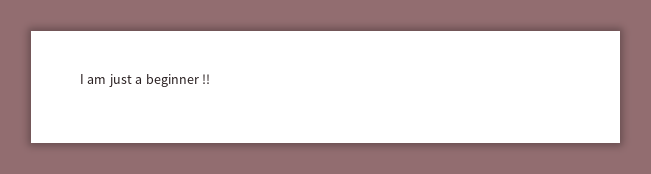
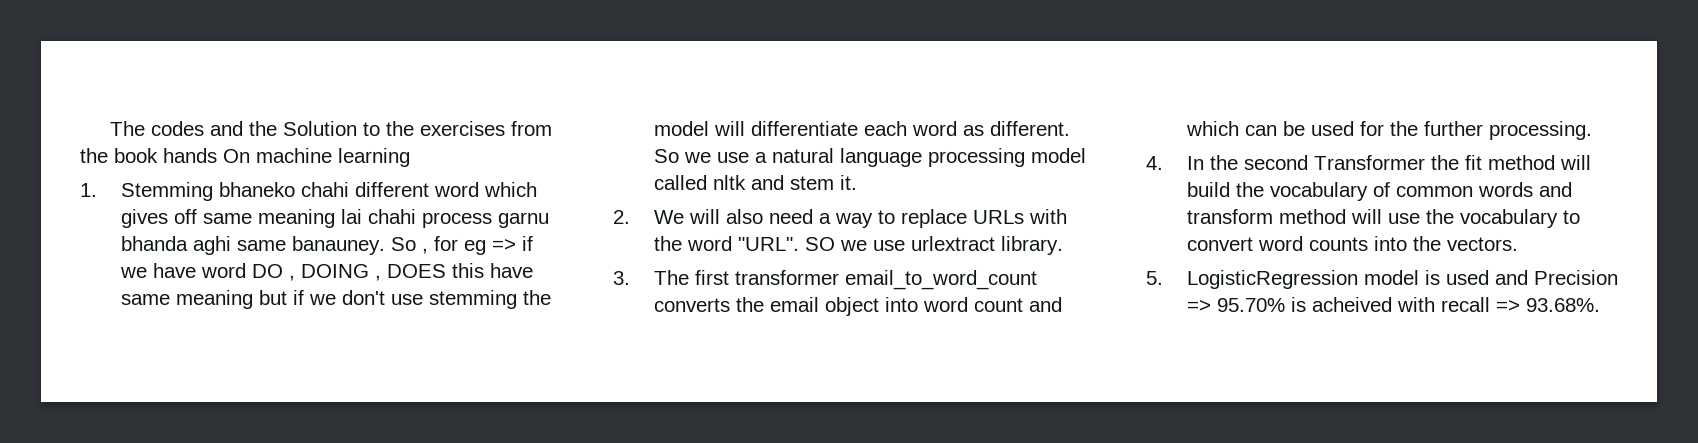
- I am just a beginner !!
+ The codes and the Solution to the exercises from the book hands On machine learning
+ 1. Stemming bhaneko chahi different word which gives off same meaning lai chahi process garnu bhanda aghi same banauney. So , for eg => if we have word DO , DOING , DOES this have same meaning but if we don't use stemming the model will differentiate each word as different. So we use a natural language processing model called nltk and stem it.
+ 2. We will also need a way to replace URLs with the word "URL". SO we use urlextract library.
+ 3. The first transformer email_to_word_count converts the email object into word count and which can be used for the further processing.
+ 4. In the second Transformer the fit method will build the vocabulary of common words and transform method will use the vocabulary to convert word counts into the vectors.
+ 5. LogisticRegression model is used and Precision => 95.70% is acheived with recall => 93.68%.

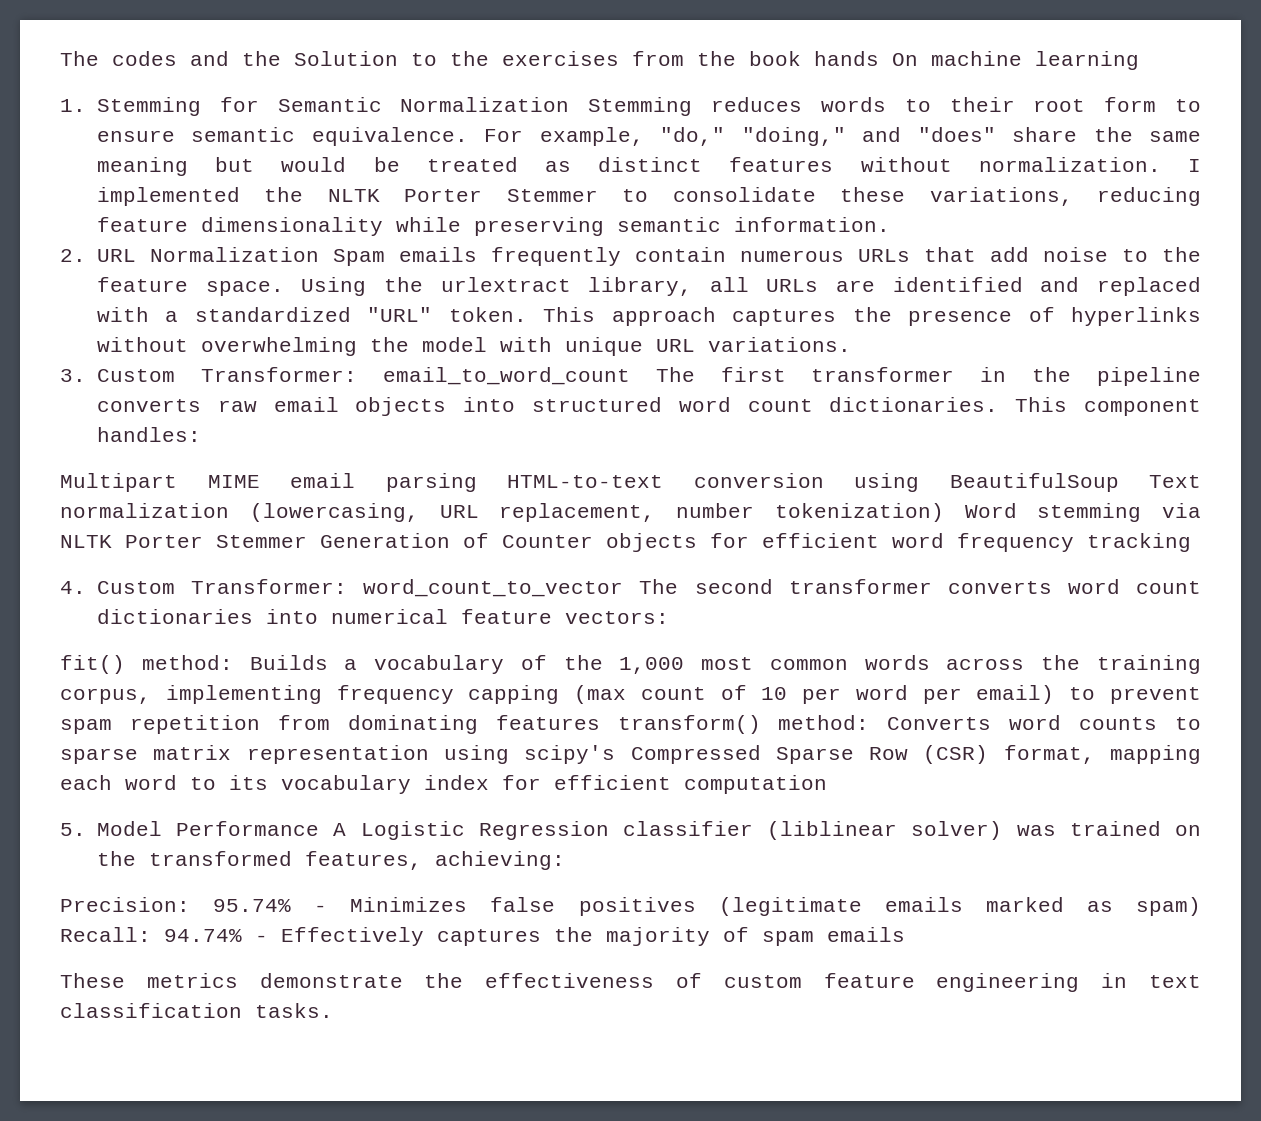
- 1. Stemming bhaneko chahi different word which gives off same meaning lai chahi process garnu bhanda aghi same banauney. So , for eg => if we have word DO , DOING , DOES this have same meaning but if we don't use stemming the model will differentiate each word as different. So we use a natural language processing model called nltk and stem it.
- 2. We will also need a way to replace URLs with the word "URL". SO we use urlextract library.
- 3. The first transformer email_to_word_count converts the email object into word count and which can be used for the further processing.
- 4. In the second Transformer the fit method will build the vocabulary of common words and transform method will use the vocabulary to convert word counts into the vectors.
- 5. LogisticRegression model is used and Precision => 95.70% is acheived with recall => 93.68%.
+ 1. Stemming for Semantic Normalization Stemming reduces words to their root form to ensure semantic equivalence. For example, "do," "doing," and "does" share the same meaning but would be treated as distinct features without normalization. I implemented the NLTK Porter Stemmer to consolidate these variations, reducing feature dimensionality while preserving semantic information.
+ 2. URL Normalization Spam emails frequently contain numerous URLs that add noise to the feature space. Using the urlextract library, all URLs are identified and replaced with a standardized "URL" token. This approach captures the presence of hyperlinks without overwhelming the model with unique URL variations.
+ 3. Custom Transformer: email_to_word_count The first transformer in the pipeline converts raw email objects into structured word count dictionaries. This component handles:
+ Multipart MIME email parsing HTML-to-text conversion using BeautifulSoup Text normalization (lowercasing, URL replacement, number tokenization) Word stemming via NLTK Porter Stemmer Generation of Counter objects for efficient word frequency tracking
+ 4. Custom Transformer: word_count_to_vector The second transformer converts word count dictionaries into numerical feature vectors:
+ fit() method: Builds a vocabulary of the 1,000 most common words across the training corpus, implementing frequency capping (max count of 10 per word per email) to prevent spam repetition from dominating features transform() method: Converts word counts to sparse matrix representation using scipy's Compressed Sparse Row (CSR) format, mapping each word to its vocabulary index for efficient computation
+ 5. Model Performance A Logistic Regression classifier (liblinear solver) was trained on the transformed features, achieving:
+ Precision: 95.74% - Minimizes false positives (legitimate emails marked as spam) Recall: 94.74% - Effectively captures the majority of spam emails
+ These metrics demonstrate the effectiveness of custom feature engineering in text classification tasks.

